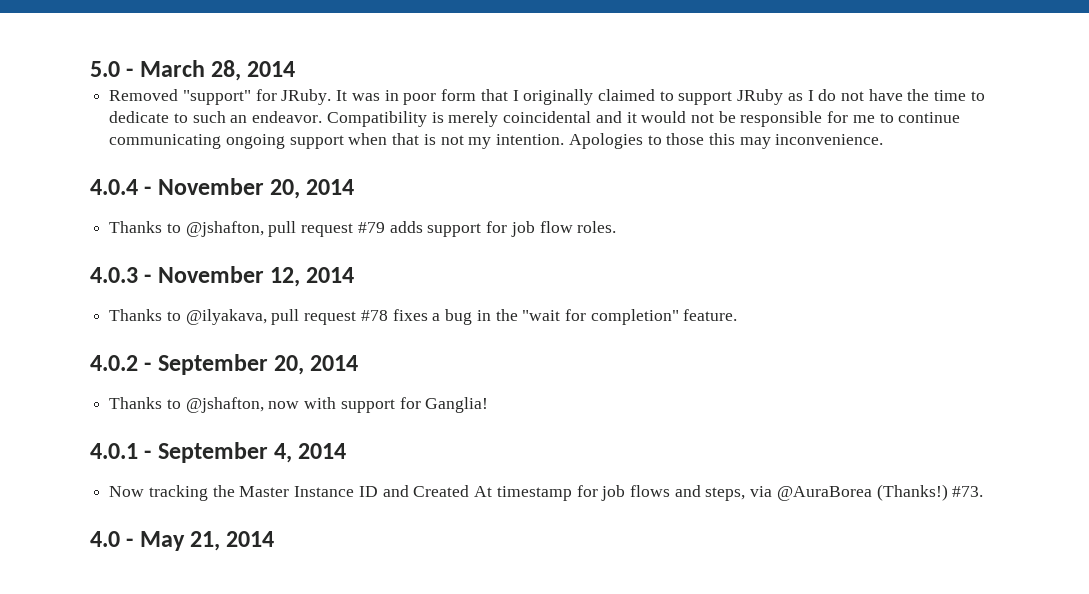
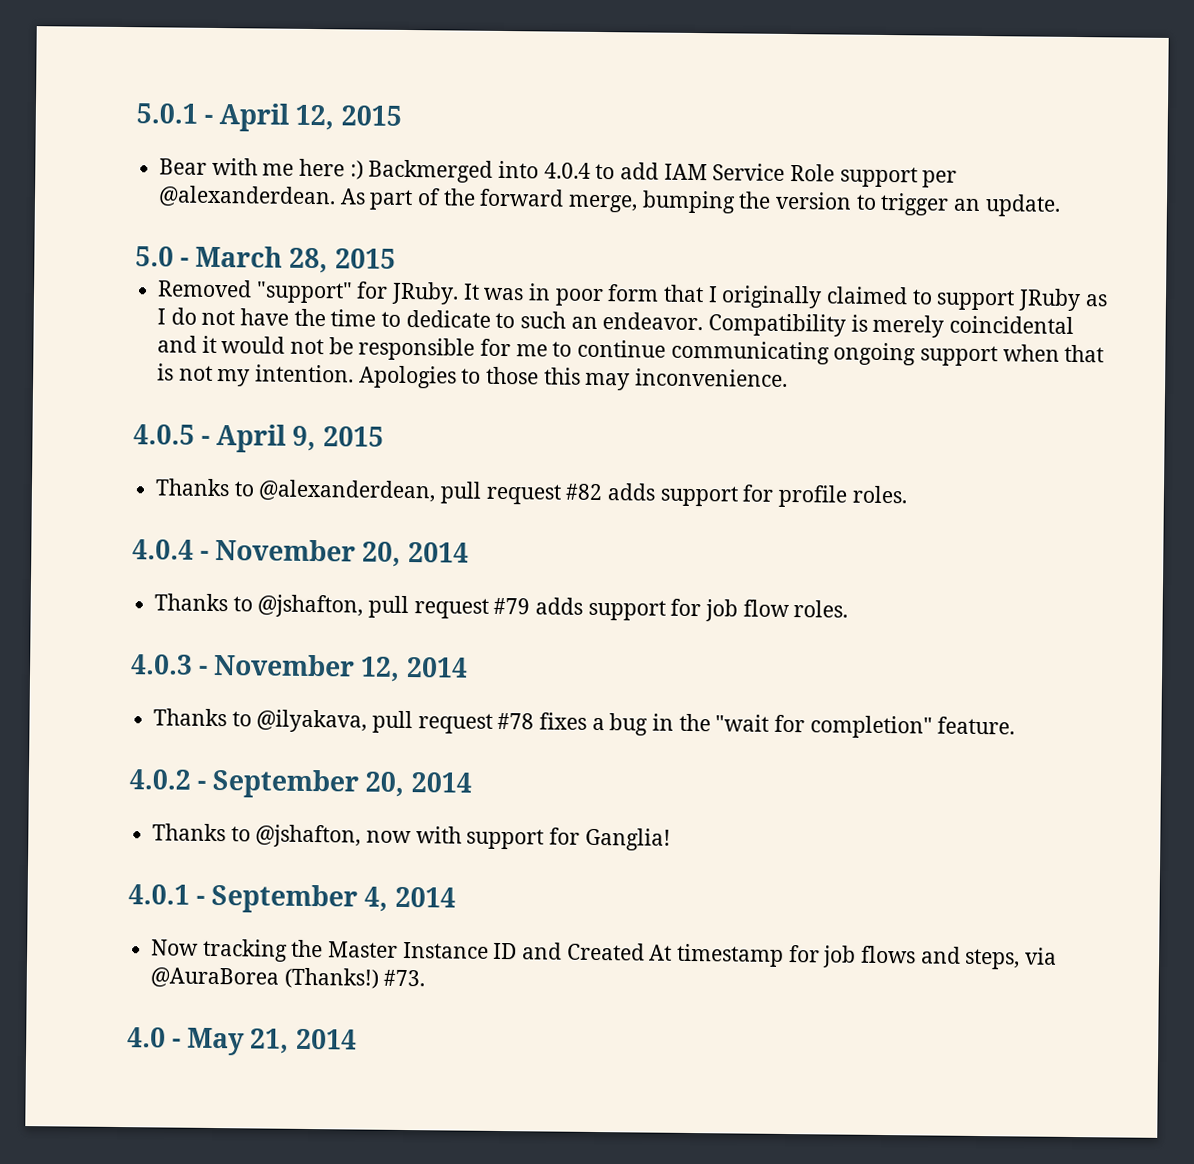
+ 5.0.1 - April 12, 2015
+ Bear with me here :) Backmerged into 4.0.4 to add IAM Service Role support per @alexanderdean. As part of the forward merge, bumping the version to trigger an update.
- 5.0 - March 28, 2014
+ 5.0 - March 28, 2015
+ 4.0.5 - April 9, 2015
+ Thanks to @alexanderdean, pull request #82 adds support for profile roles.

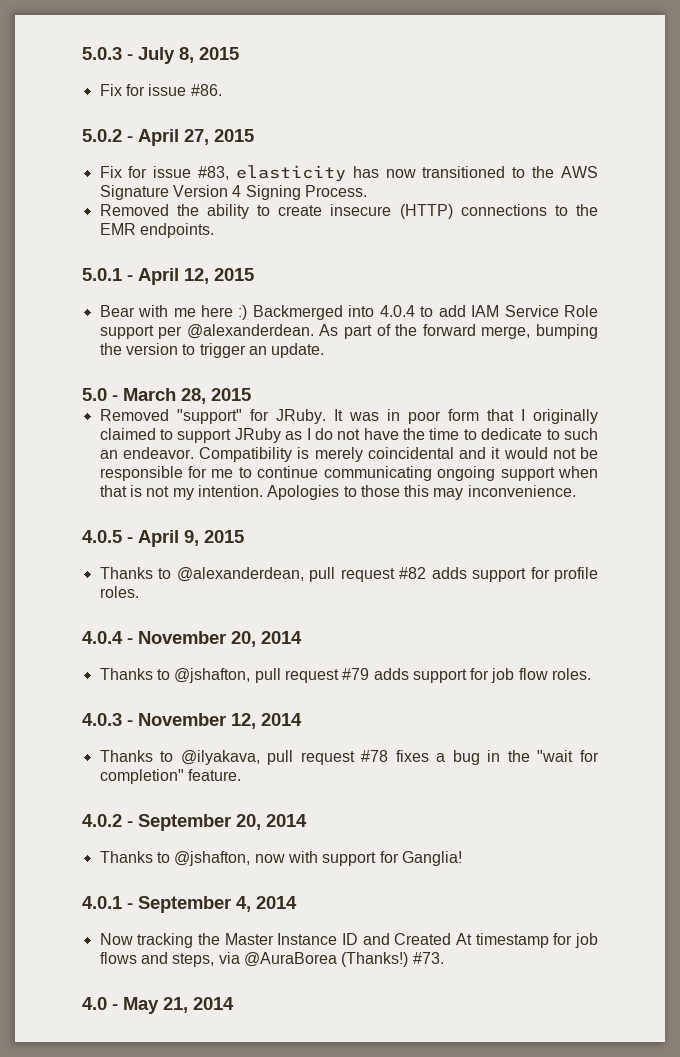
+ 5.0.3 - July 8, 2015
+ Fix for issue #86.
+ 5.0.2 - April 27, 2015
+ Fix for issue #83, elasticity has now transitioned to the AWS Signature Version 4 Signing Process.
+ Removed the ability to create insecure (HTTP) connections to the EMR endpoints.

